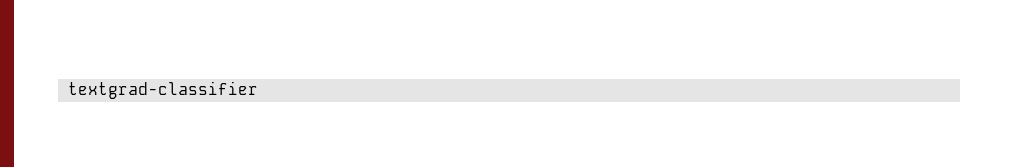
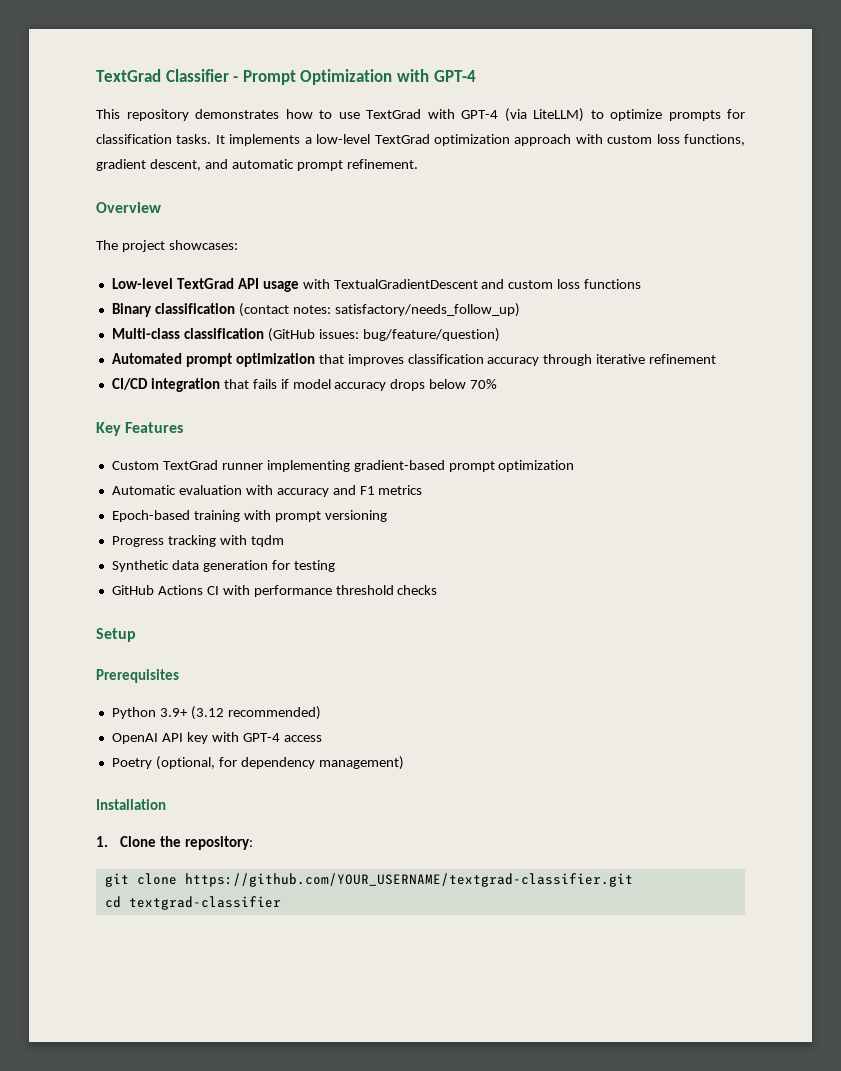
- textgrad-classifier
+ TextGrad Classifier - Prompt Optimization with GPT-4
+ This repository demonstrates how to use TextGrad with GPT-4 (via LiteLLM) to optimize prompts for classification tasks. It implements a low-level TextGrad optimization approach with custom loss functions, gradient descent, and automatic prompt refinement.
+ Overview
+ The project showcases:
+ Low-level TextGrad API usage with TextualGradientDescent and custom loss functions
+ Binary classification (contact notes: satisfactory/needs_follow_up)
+ Multi-class classification (GitHub issues: bug/feature/question)
+ Automated prompt optimization that improves classification accuracy through iterative refinement
+ CI/CD integration that fails if model accuracy drops below 70%
+ Key Features
+ Custom TextGrad runner implementing gradient-based prompt optimization
+ Automatic evaluation with accuracy and F1 metrics
+ Epoch-based training with prompt versioning
+ Progress tracking with tqdm
+ Synthetic data generation for testing
+ GitHub Actions CI with performance threshold checks
+ Setup
+ Prerequisites
+ Python 3.9+ (3.12 recommended)
+ OpenAI API key with GPT-4 access
+ Poetry (optional, for dependency management)
+ Installation
+ 1. Clone the repository:
+ git clone https://github.com/YOUR_USERNAME/textgrad-classifier.git
+ cd textgrad-classifier

